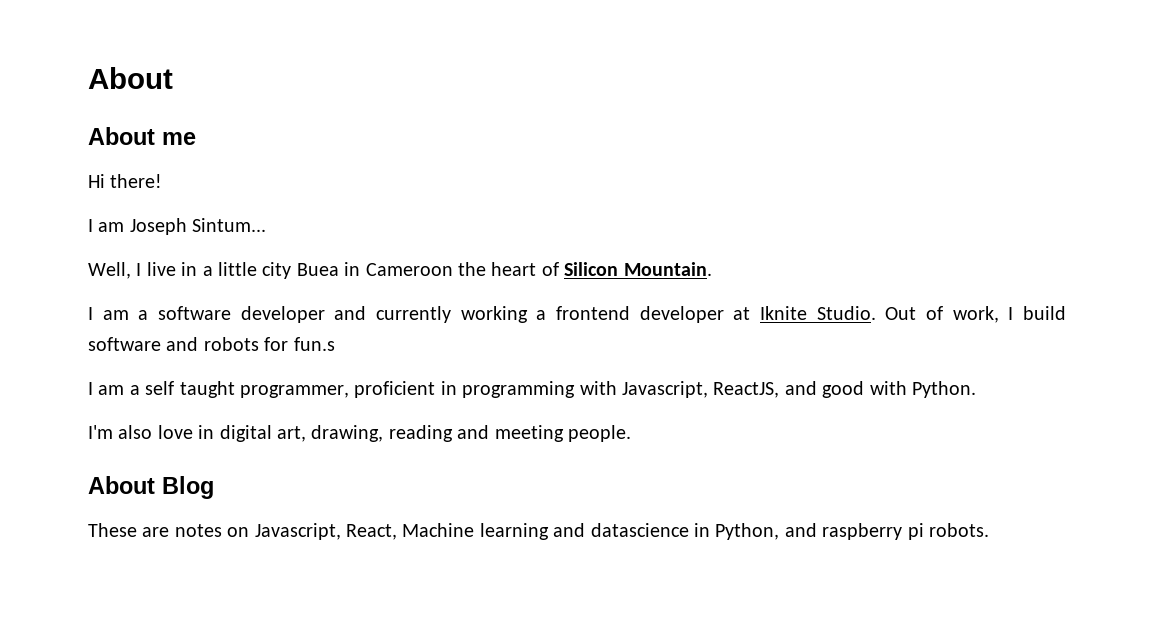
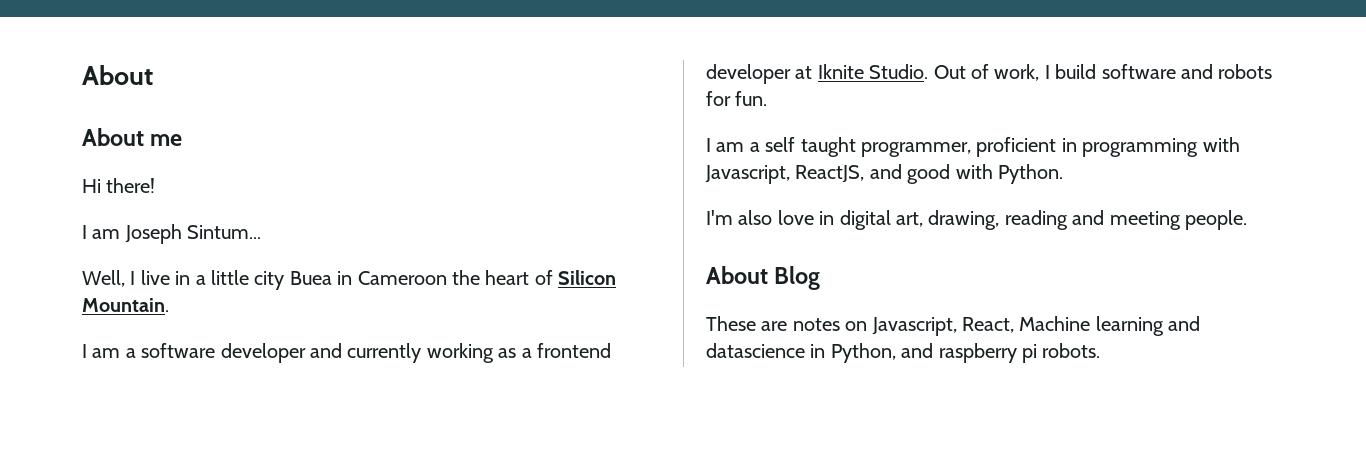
- I am a software developer and currently working a frontend developer at Iknite Studio.
+ I am a software developer and currently working as a frontend developer at Iknite Studio.
- Out of work, I build software and robots for fun.s
+ Out of work, I build software and robots for fun.

